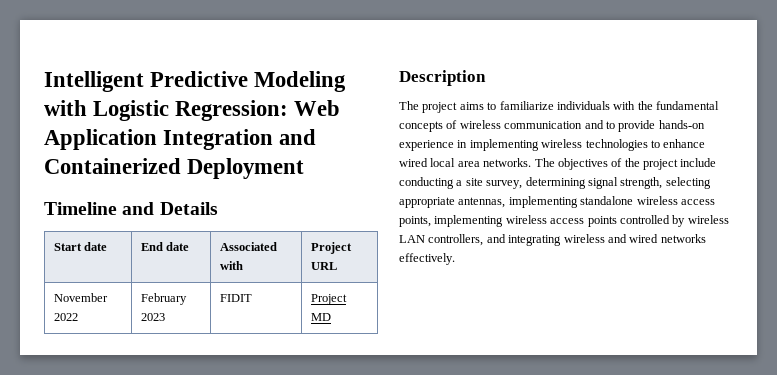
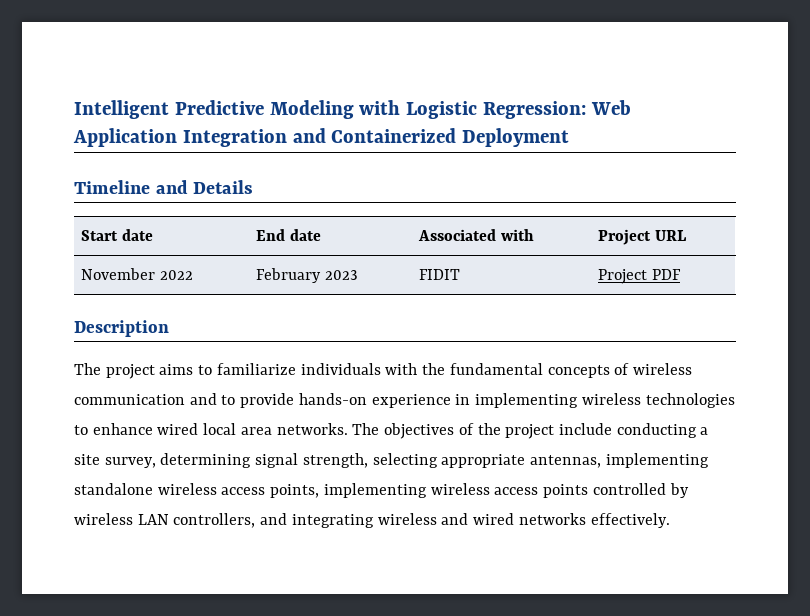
- November 2022 | February 2023 | FIDIT | Project MD
+ November 2022 | February 2023 | FIDIT | Project PDF

